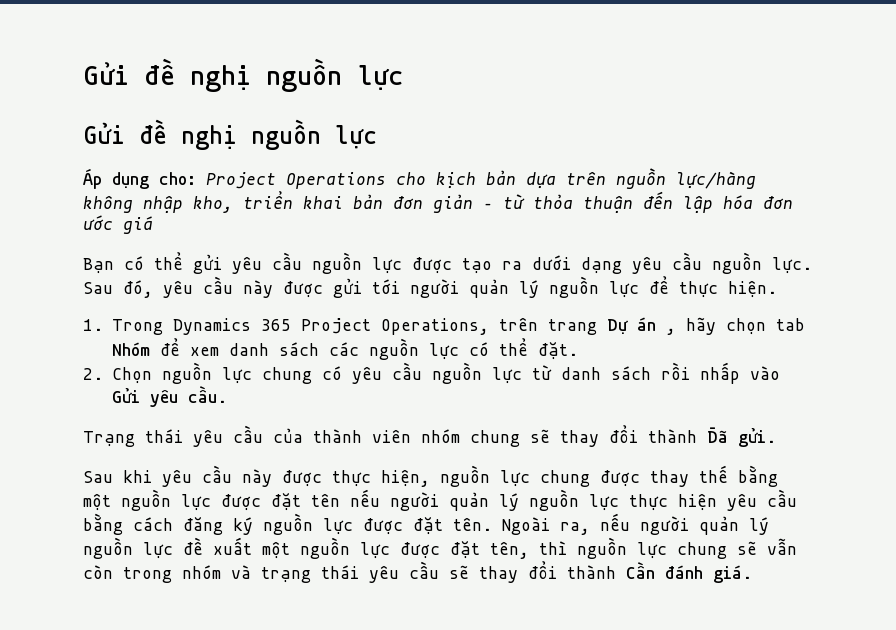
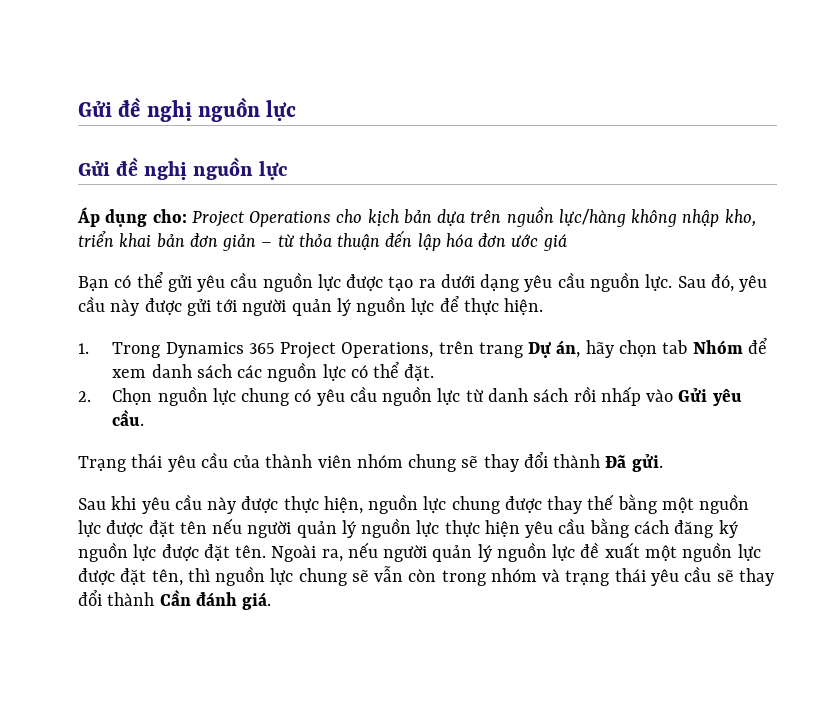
- 1. Trong Dynamics 365 Project Operations, trên trang Dự án , hãy chọn tab Nhóm để xem danh sách các nguồn lực có thể đặt.
+ 1. Trong Dynamics 365 Project Operations, trên trang Dự án, hãy chọn tab Nhóm để xem danh sách các nguồn lực có thể đặt.

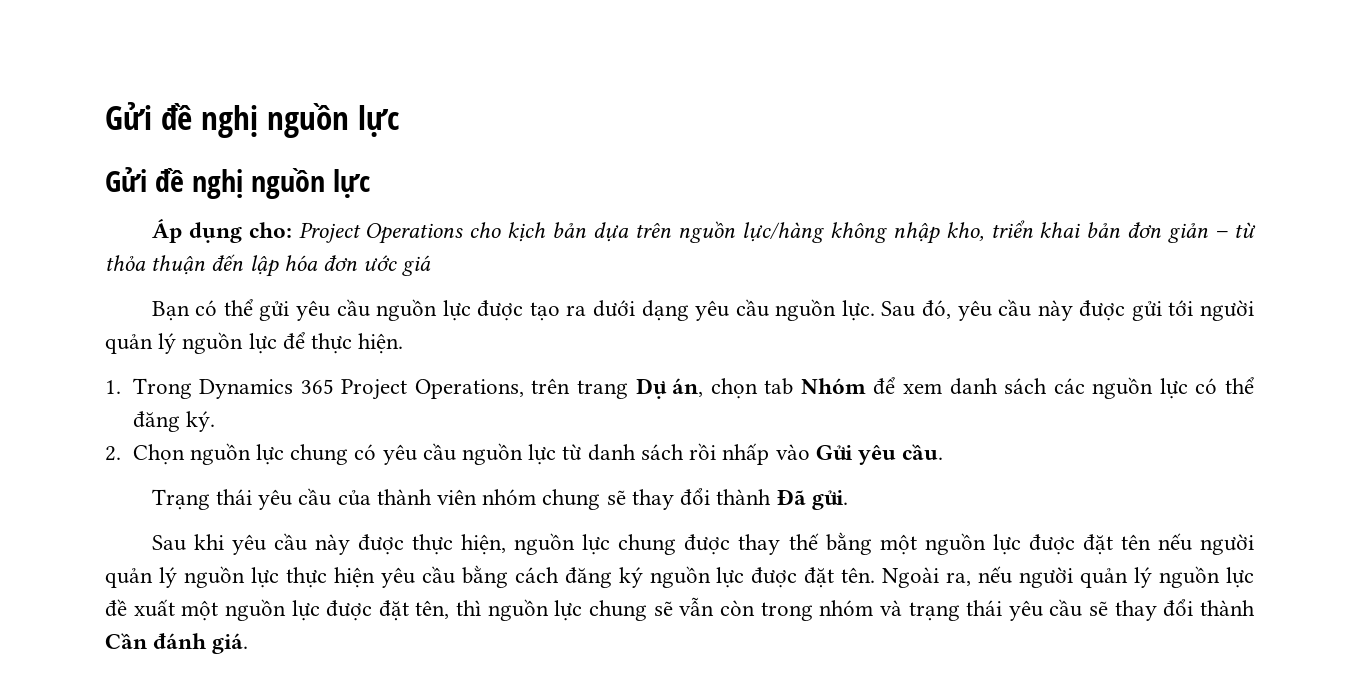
- 1. Trong Dynamics 365 Project Operations, trên trang Dự án, hãy chọn tab Nhóm để xem danh sách các nguồn lực có thể đặt.
+ 1. Trong Dynamics 365 Project Operations, trên trang Dự án, chọn tab Nhóm để xem danh sách các nguồn lực có thể đăng ký.

